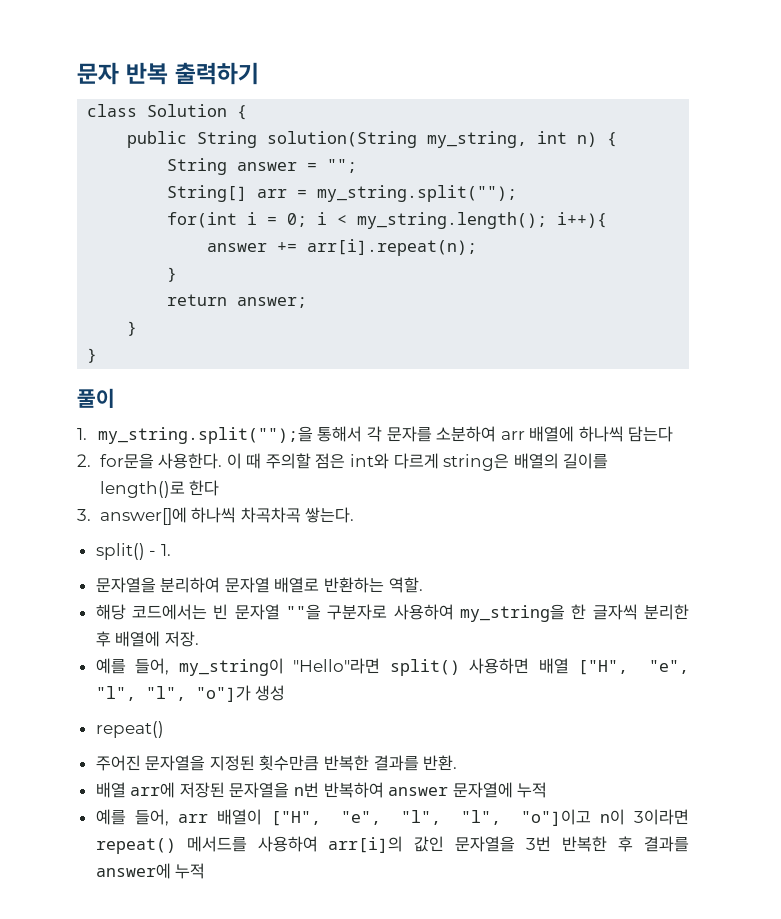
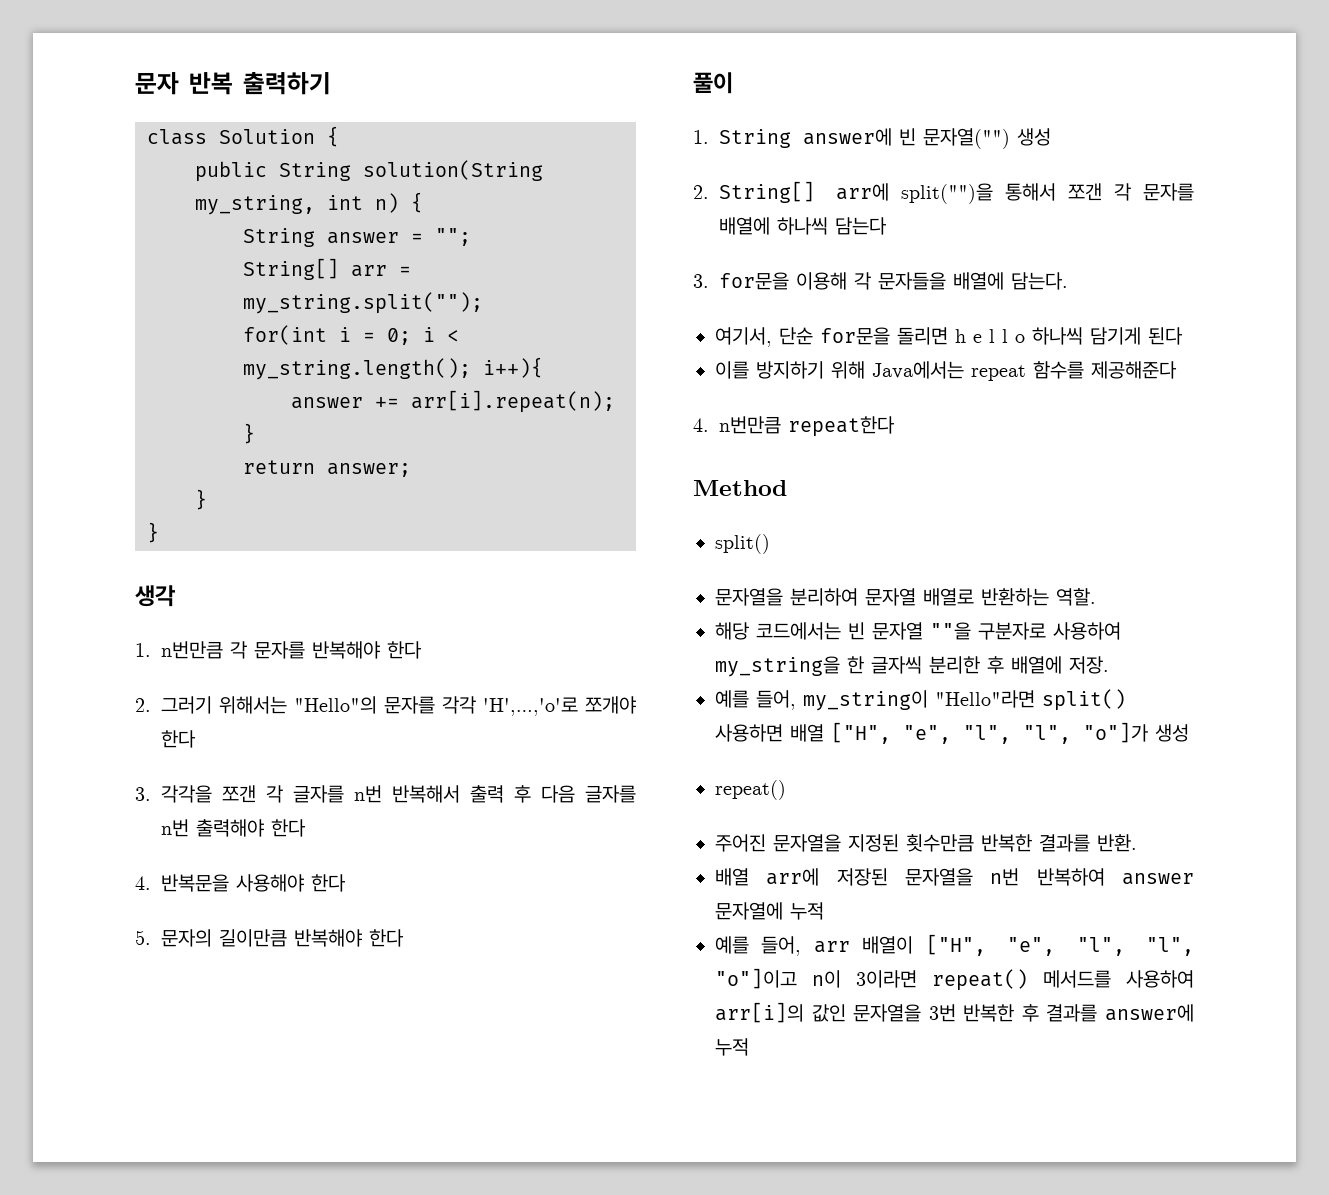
+ 생각
+ 1. n번만큼 각 문자를 반복해야 한다
+ 2. 그러기 위해서는 "Hello"의 문자를 각각 'H',…,'o'로 쪼개야 한다
+ 3. 각각을 쪼갠 각 글자를 n번 반복해서 출력 후 다음 글자를 n번 출력해야 한다
+ 4. 반복문을 사용해야 한다
+ 5. 문자의 길이만큼 반복해야 한다
  풀이
- 1. my_string.split("");을 통해서 각 문자를 소분하여 arr 배열에 하나씩 담는다
- 2. for문을 사용한다. 이 때 주의할 점은 int와 다르게 string은 배열의 길이를 length()로 한다
- 3. answer[]에 하나씩 차곡차곡 쌓는다.
- split() - 1.
+ 1. String answer에 빈 문자열("") 생성
+ 2. String[] arr에 split("")을 통해서 쪼갠 각 문자를 배열에 하나씩 담는다
+ 3. for문을 이용해 각 문자들을 배열에 담는다.
+ 여기서, 단순 for문을 돌리면 h e l l o 하나씩 담기게 된다
+ 이를 방지하기 위해 Java에서는 repeat 함수를 제공해준다
+ 4. n번만큼 repeat한다
+ Method
+ split()

